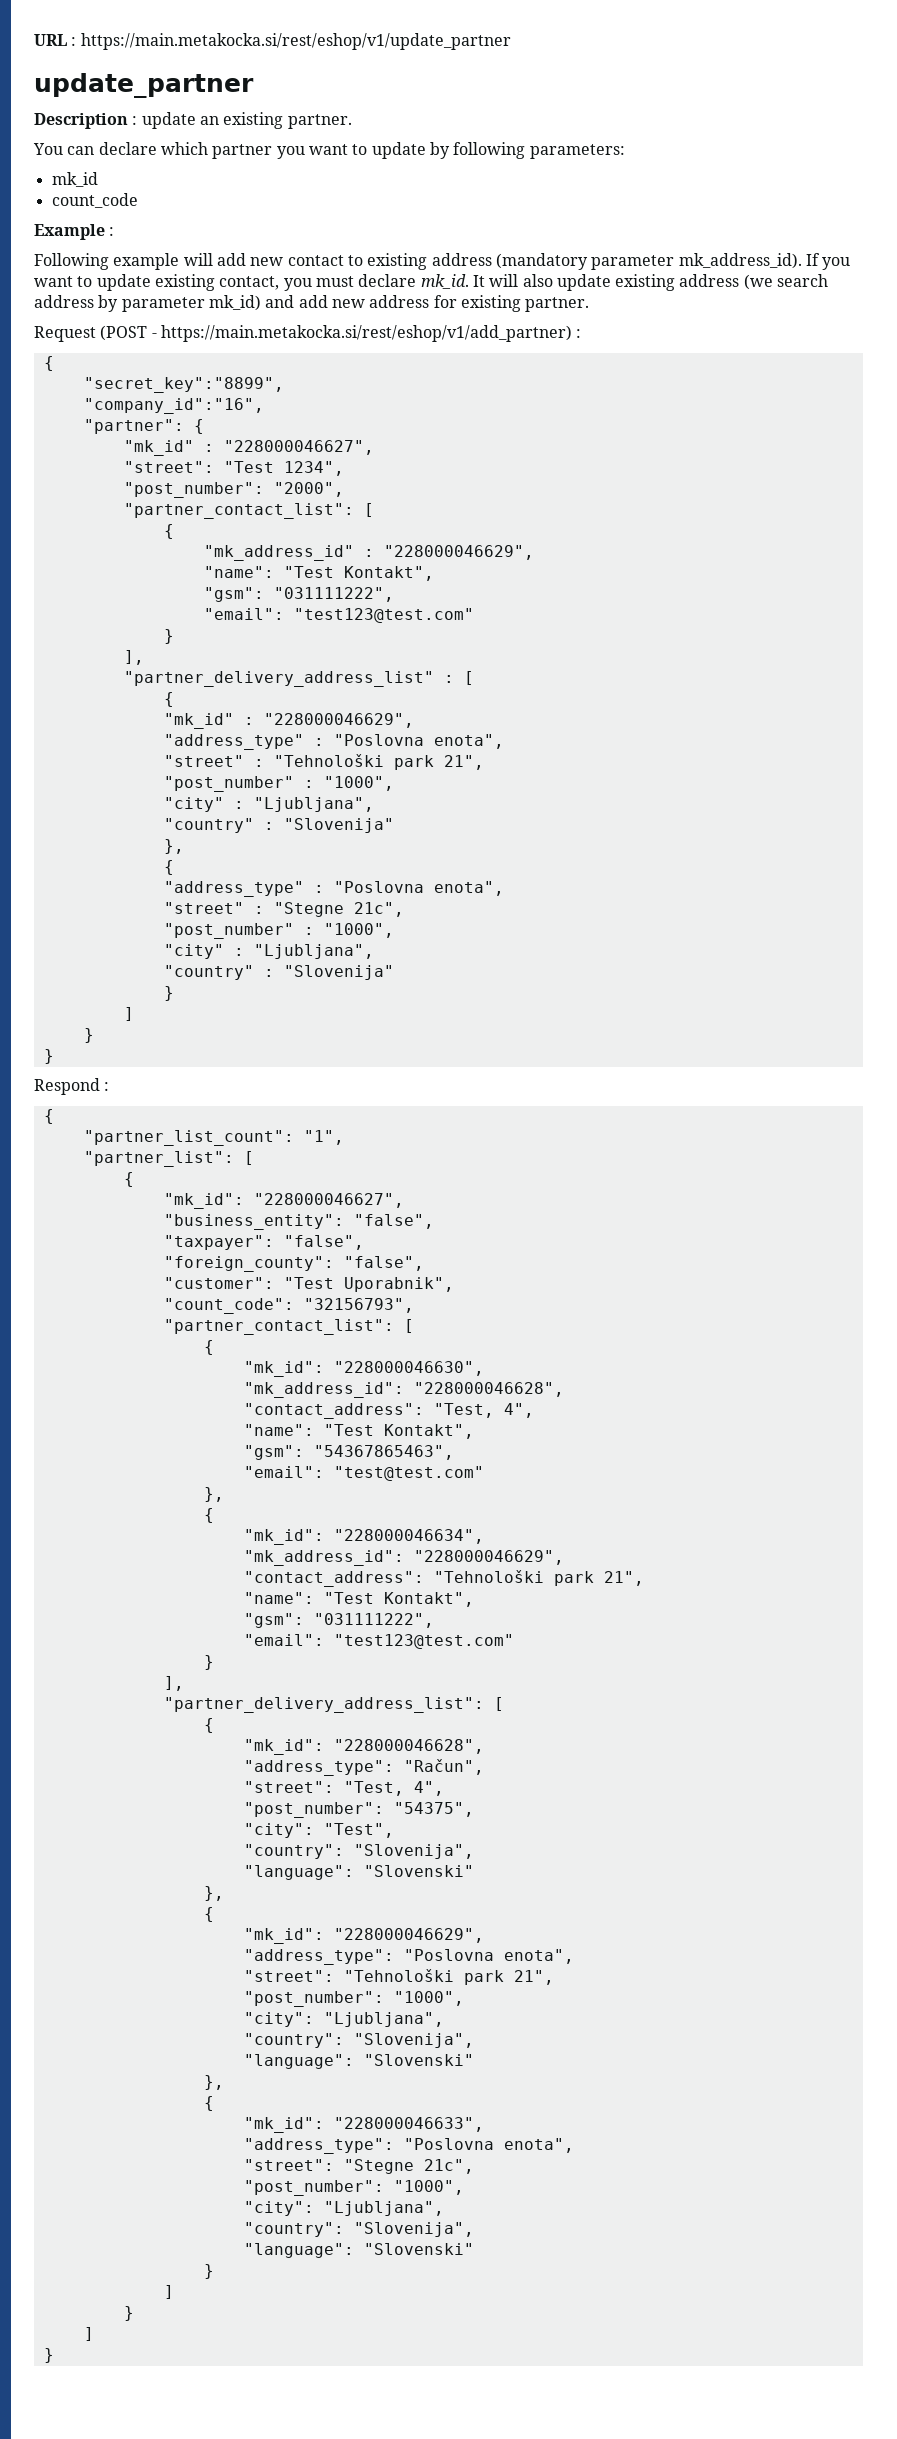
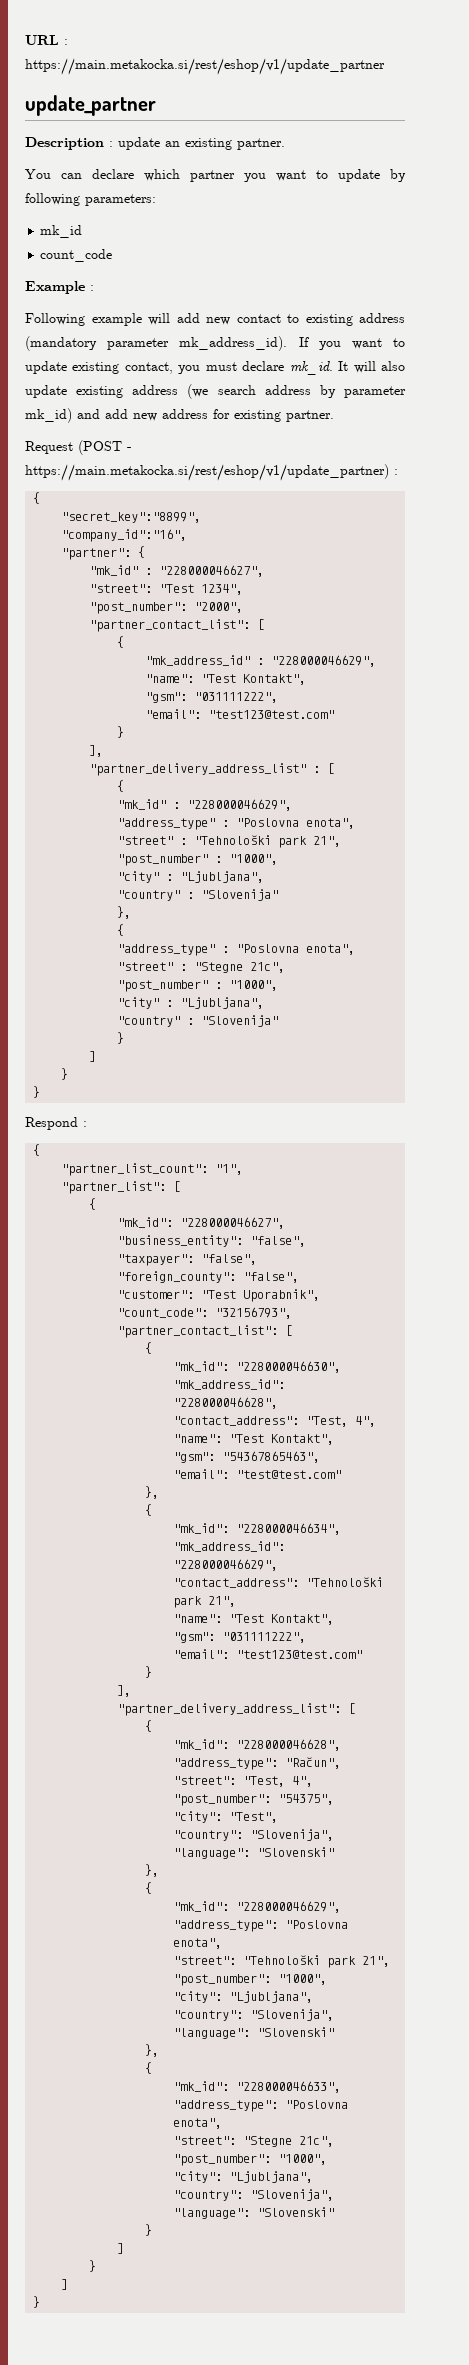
- Request (POST - https://main.metakocka.si/rest/eshop/v1/add_partner) :
+ Request (POST - https://main.metakocka.si/rest/eshop/v1/update_partner) :

